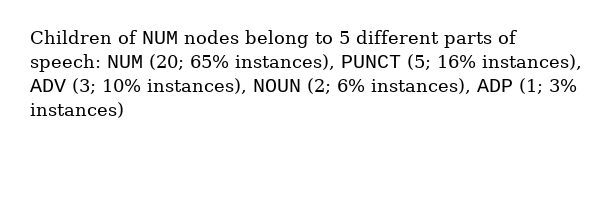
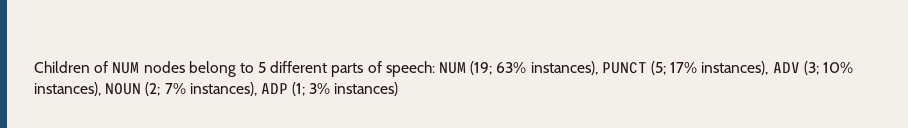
- Children of NUM nodes belong to 5 different parts of speech: NUM (20; 65% instances), PUNCT (5; 16% instances), ADV (3; 10% instances), NOUN (2; 6% instances), ADP (1; 3% instances)
+ Children of NUM nodes belong to 5 different parts of speech: NUM (19; 63% instances), PUNCT (5; 17% instances), ADV (3; 10% instances), NOUN (2; 7% instances), ADP (1; 3% instances)

